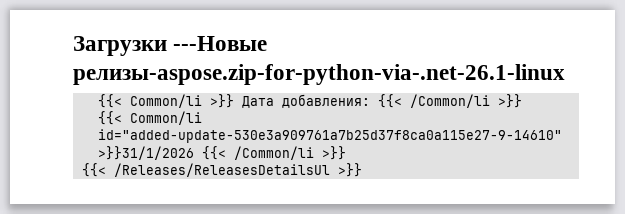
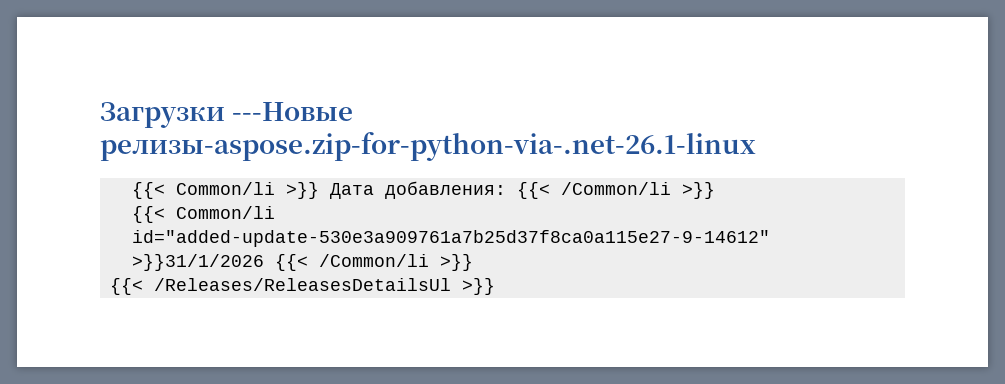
- {{< Common/li id="added-update-530e3a909761a7b25d37f8ca0a115e27-9-14610" >}}31/1/2026 {{< /Common/li >}}
+ {{< Common/li id="added-update-530e3a909761a7b25d37f8ca0a115e27-9-14612" >}}31/1/2026 {{< /Common/li >}}

